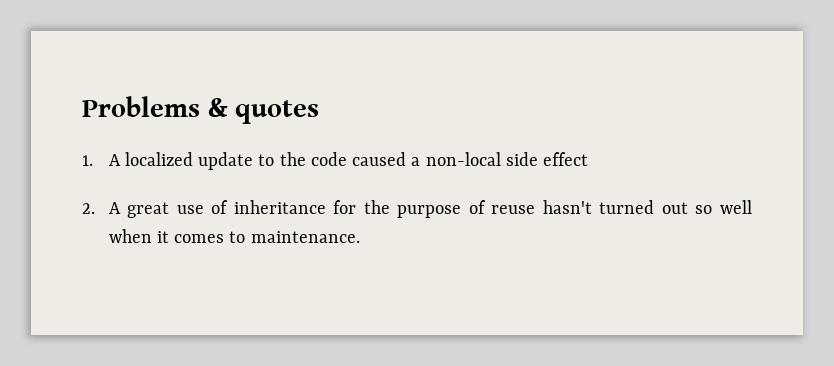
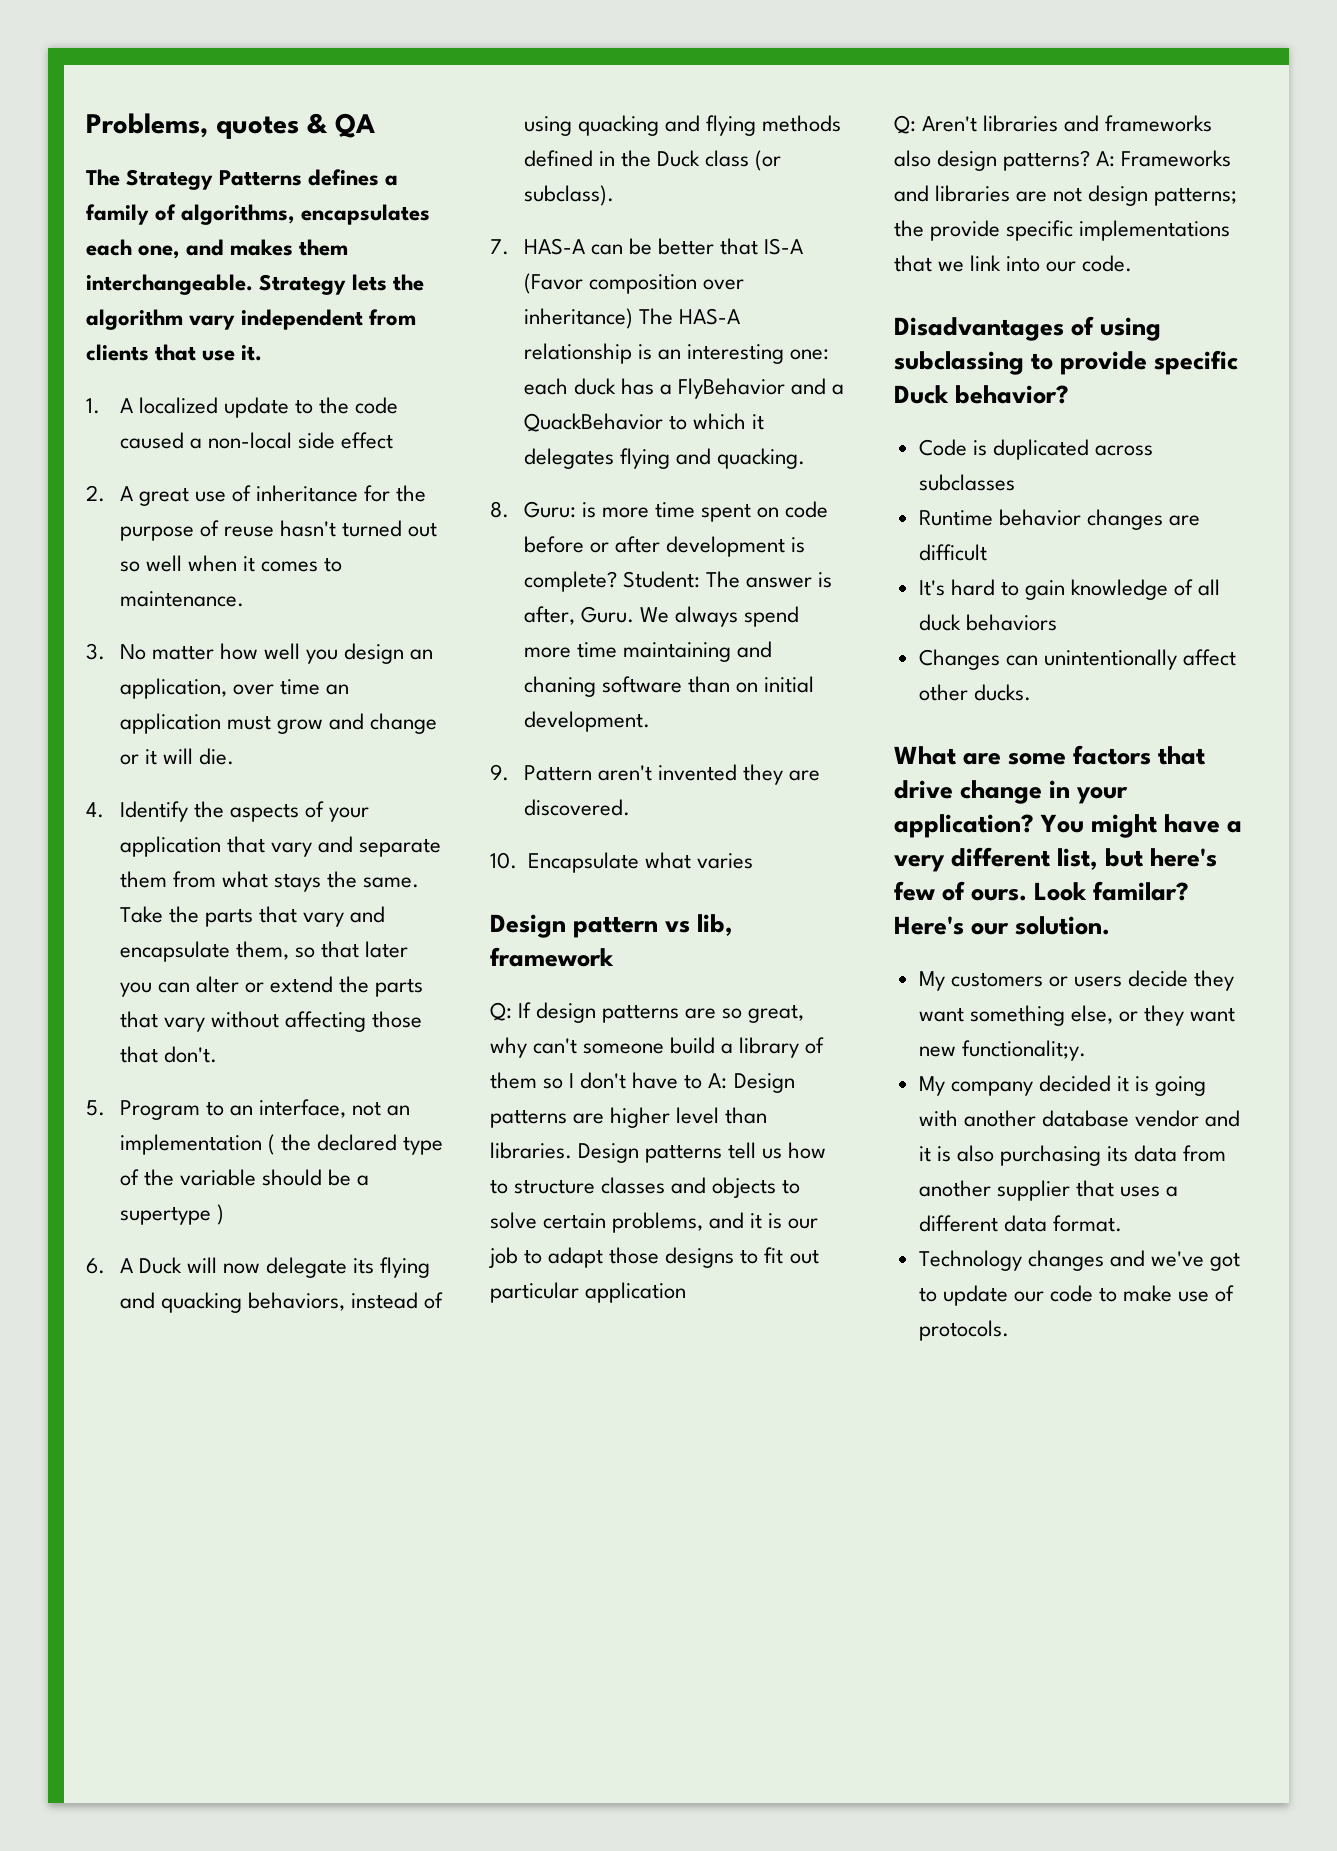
- Problems & quotes
+ Problems, quotes & QA
+ The Strategy Patterns defines a family of algorithms, encapsulates each one, and makes them interchangeable. Strategy lets the algorithm vary independent from clients that use it.
+ 3. No matter how well you design an application, over time an application must grow and change or it will die.
+ 4. Identify the aspects of your application that vary and separate them from what stays the same. Take the parts that vary and encapsulate them, so that later you can alter or extend the parts that vary without affecting those that don't.
+ 5. Program to an interface, not an implementation ( the declared type of the variable should be a supertype )
+ 6. A Duck will now delegate its flying and quacking behaviors, instead of using quacking and flying methods defined in the Duck class (or subclass).
+ 7. HAS-A can be better that IS-A (Favor composition over inheritance) The HAS-A relationship is an interesting one: each duck has a FlyBehavior and a QuackBehavior to which it delegates flying and quacking.
+ 8. Guru: is more time spent on code before or after development is complete? Student: The answer is after, Guru. We always spend more time maintaining and chaning software than on initial development.
+ 9. Pattern aren't invented they are discovered.
+ 10. Encapsulate what varies
+ Design pattern vs lib, framework
+ Q: If design patterns are so great, why can't someone build a library of them so I don't have to A: Design patterns are higher level than libraries. Design patterns tell us how to structure classes and objects to solve certain problems, and it is our job to adapt those designs to fit out particular application
+ Q: Aren't libraries and frameworks also design patterns? A: Frameworks and libraries are not design patterns; the provide specific implementations that we link into our code.
+ Disadvantages of using subclassing to provide specific Duck behavior?
+ Code is duplicated across subclasses
+ Runtime behavior changes are difficult
+ It's hard to gain knowledge of all duck behaviors
+ Changes can unintentionally affect other ducks.
+ What are some factors that drive change in your application? You might have a very different list, but here's few of ours. Look familar? Here's our solution.
+ My customers or users decide they want something else, or they want new functionalit;y.
+ My company decided it is going with another database vendor and it is also purchasing its data from another supplier that uses a different data format.
+ Technology changes and we've got to update our code to make use of protocols.

